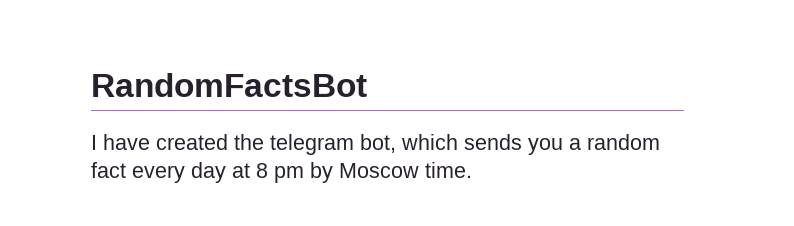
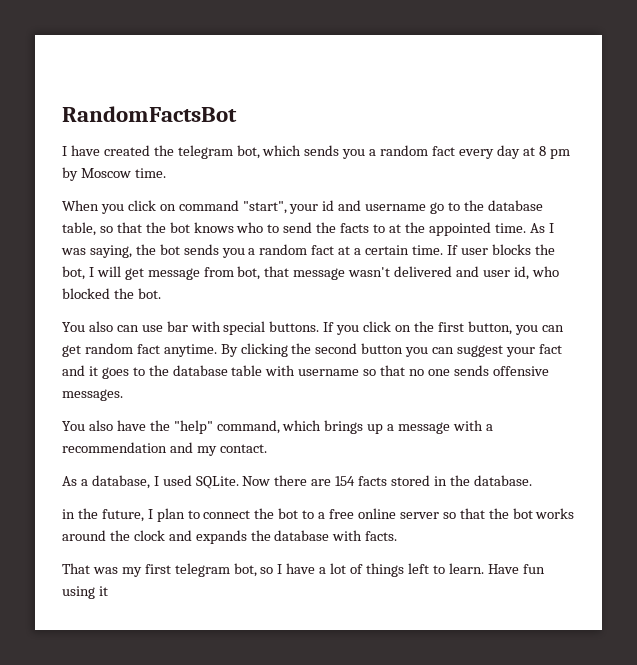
+ When you click on command "start", your id and username go to the database table, so that the bot knows who to send the facts to at the appointed time. As I was saying, the bot sends you a random fact at a certain time. If user blocks the bot, I will get message from bot, that message wasn't delivered and user id, who blocked the bot.
+ You also can use bar with special buttons. If you click on the first button, you can get random fact anytime. By clicking the second button you can suggest your fact and it goes to the database table with username so that no one sends offensive messages.
+ You also have the "help" command, which brings up a message with a recommendation and my contact.
+ As a database, I used SQLite. Now there are 154 facts stored in the database.
+ in the future, I plan to connect the bot to a free online server so that the bot works around the clock and expands the database with facts.
+ That was my first telegram bot, so I have a lot of things left to learn. Have fun using it

